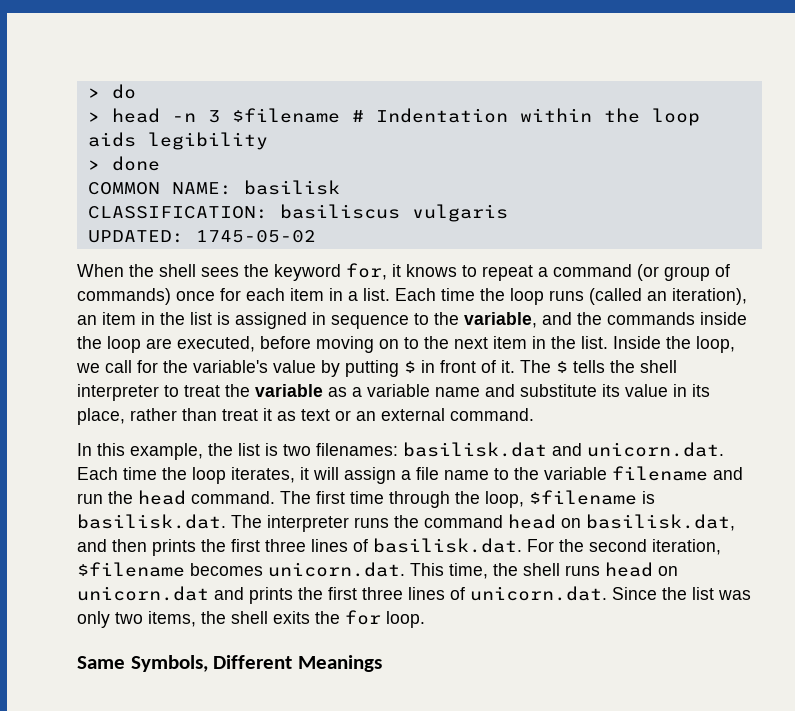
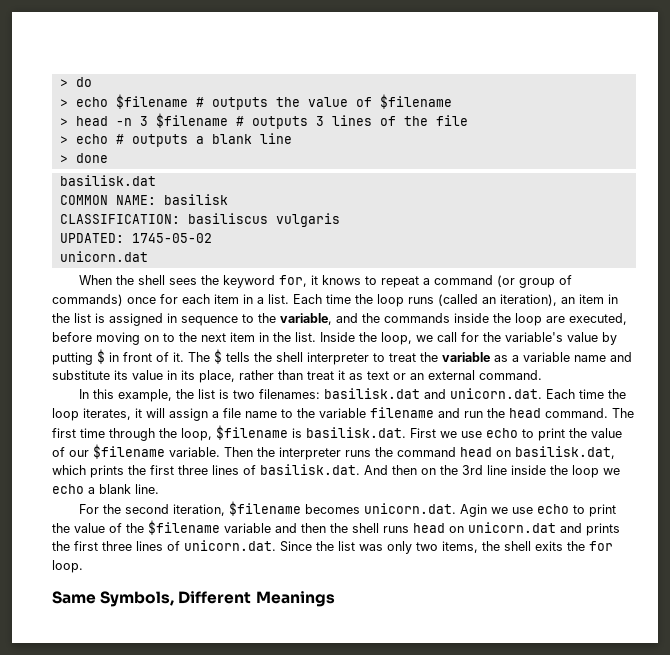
+ > echo $filename # outputs the value of $filename
- > head -n 3 $filename # Indentation within the loop aids legibility
+ > head -n 3 $filename # outputs 3 lines of the file
+ > echo # outputs a blank line
  > done
+ basilisk.dat
  UPDATED: 1745-05-02
+ unicorn.dat
- The first time through the loop, $filename is basilisk.dat. The interpreter runs the command head on basilisk.dat, and then prints the first three lines of basilisk.dat. For the second iteration, $filename becomes unicorn.dat. This time, the shell runs head on unicorn.dat and prints the first three lines of unicorn.dat. Since the list was only two items, the shell exits the for loop.
+ The first time through the loop, $filename is basilisk.dat. First we use echo to print the value of our $filename variable. Then the interpreter runs the command head on basilisk.dat, which prints the first three lines of basilisk.dat. And then on the 3rd line inside the loop we echo a blank line.
+ For the second iteration, $filename becomes unicorn.dat. Agin we use echo to print the value of the $filename variable and then the shell runs head on unicorn.dat and prints the first three lines of unicorn.dat. Since the list was only two items, the shell exits the for loop.

